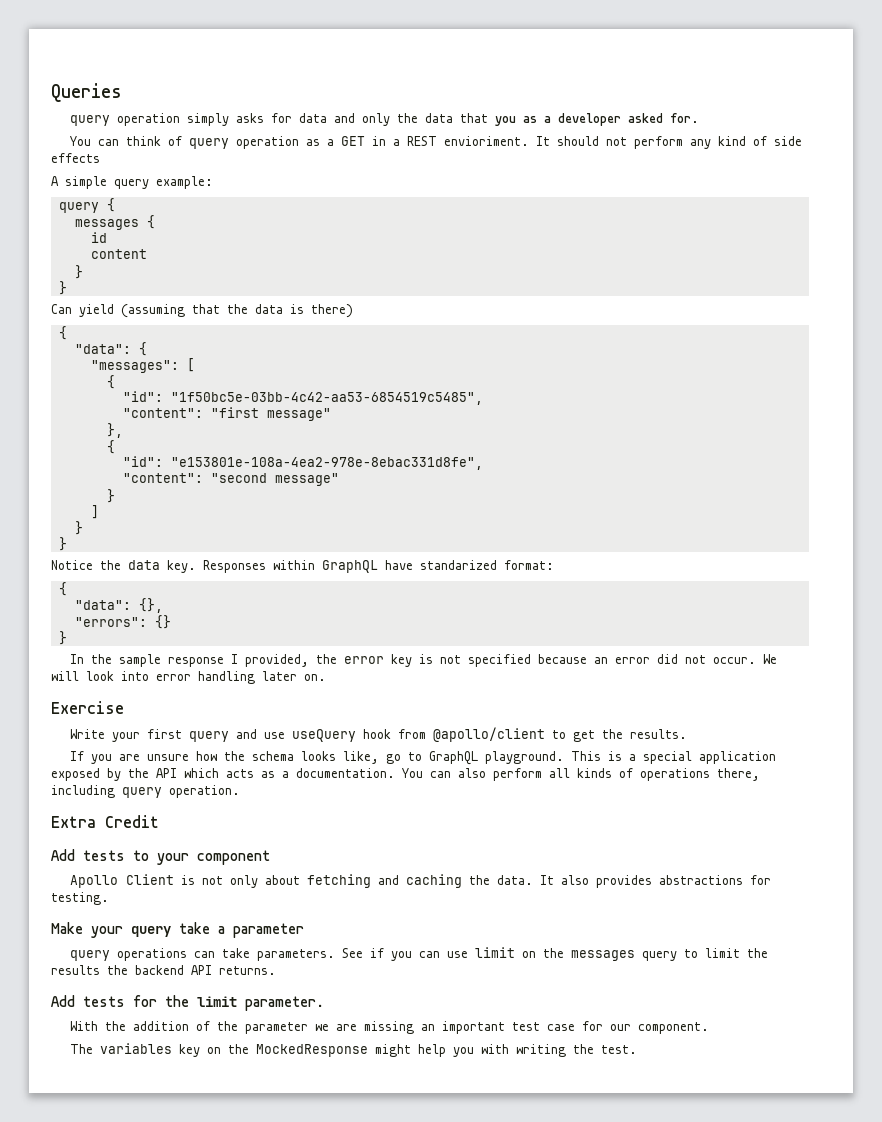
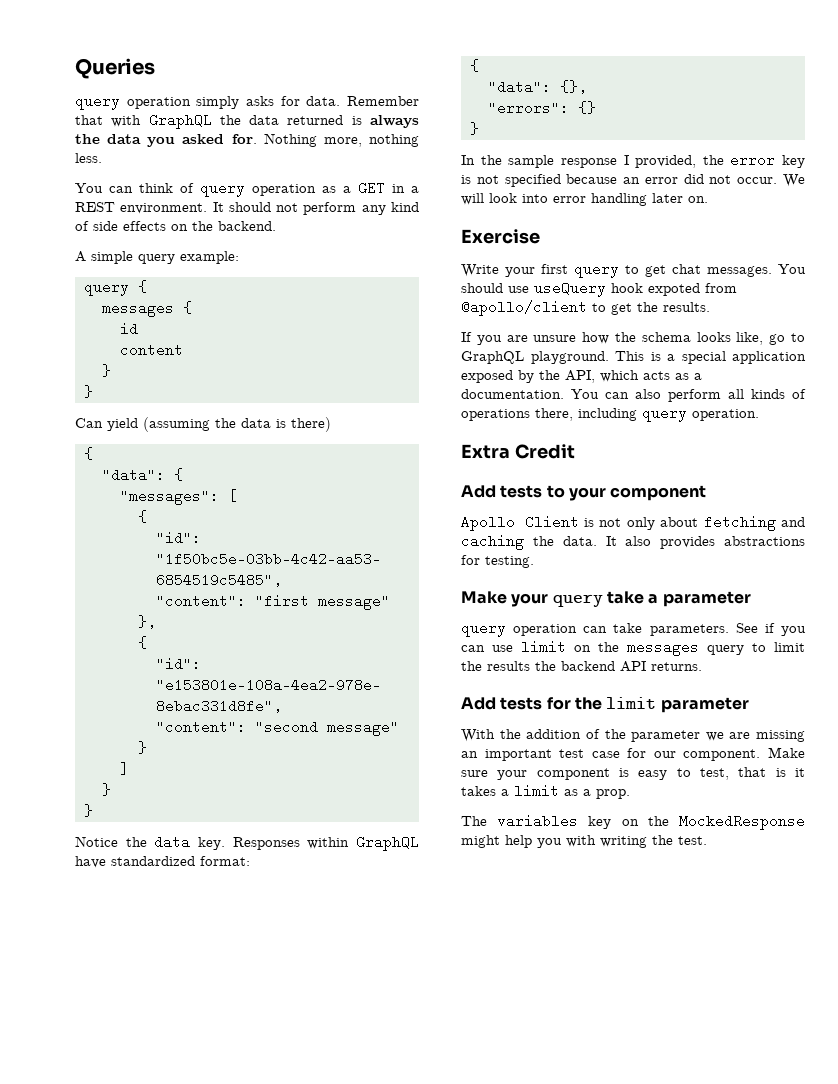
- query operation simply asks for data and only the data that you as a developer asked for.
+ query operation simply asks for data. Remember that with GraphQL the data returned is always the data you asked for. Nothing more, nothing less.
- You can think of query operation as a GET in a REST envioriment.
+ You can think of query operation as a GET in a REST environment.
- It should not perform any kind of side effects
+ It should not perform any kind of side effects on the backend.
- Can yield (assuming that the data is there)
+ Can yield (assuming the data is there)
- Responses within GraphQL have standarized format:
+ Responses within GraphQL have standardized format:
- Write your first query and use useQuery hook from @apollo/client to get the results.
+ Write your first query to get chat messages. You should use useQuery hook expoted from @apollo/client to get the results.
- This is a special application exposed by the API which acts as a documentation.
+ This is a special application exposed by the API, which acts as a documentation.
- query operations can take parameters.
+ query operation can take parameters.
- Add tests for the limit parameter.
+ Add tests for the limit parameter
+ Make sure your component is easy to test, that is it takes a limit as a prop.

